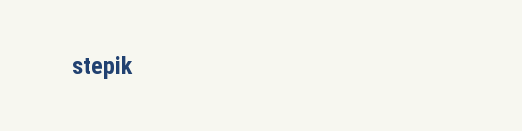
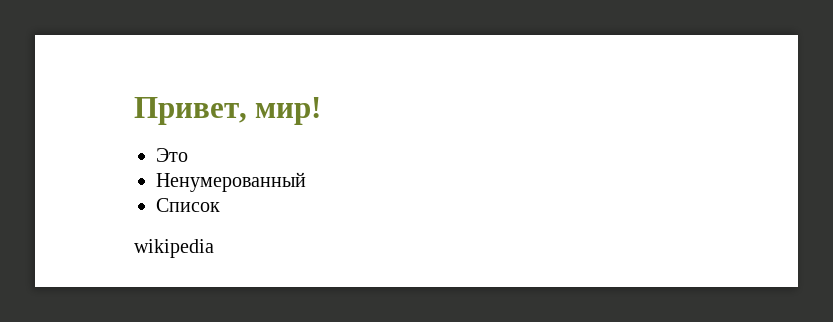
- stepik
+ Привет, мир!
+ Это
+ Ненумерованный
+ Список
+ wikipedia

